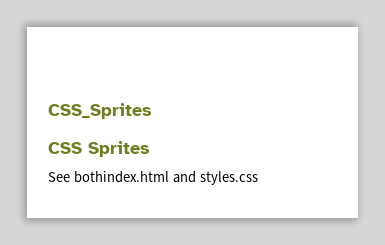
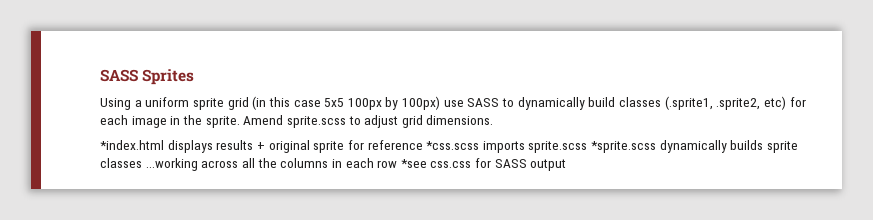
- CSS_Sprites
- CSS Sprites
+ SASS Sprites
- See bothindex.html and styles.css
+ Using a uniform sprite grid (in this case 5x5 100px by 100px) use SASS to dynamically build classes (.sprite1, .sprite2, etc) for each image in the sprite. Amend sprite.scss to adjust grid dimensions.
+ *index.html displays results + original sprite for reference *css.scss imports sprite.scss *sprite.scss dynamically builds sprite classes ...working across all the columns in each row *see css.css for SASS output

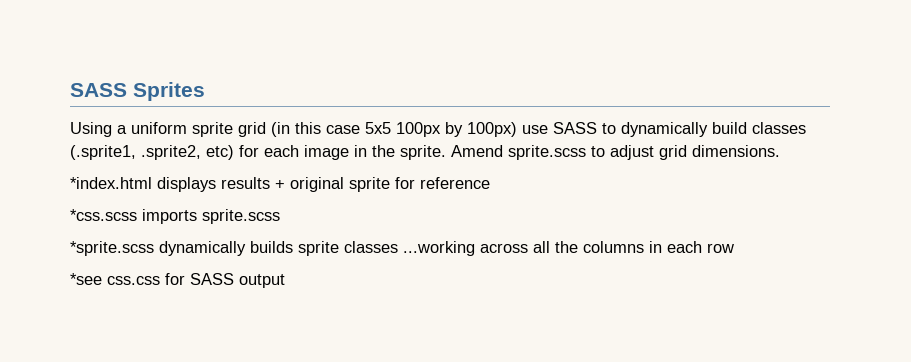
- *index.html displays results + original sprite for reference *css.scss imports sprite.scss *sprite.scss dynamically builds sprite classes ...working across all the columns in each row *see css.css for SASS output
+ *index.html displays results + original sprite for reference
+ *css.scss imports sprite.scss
+ *sprite.scss dynamically builds sprite classes ...working across all the columns in each row
+ *see css.css for SASS output

